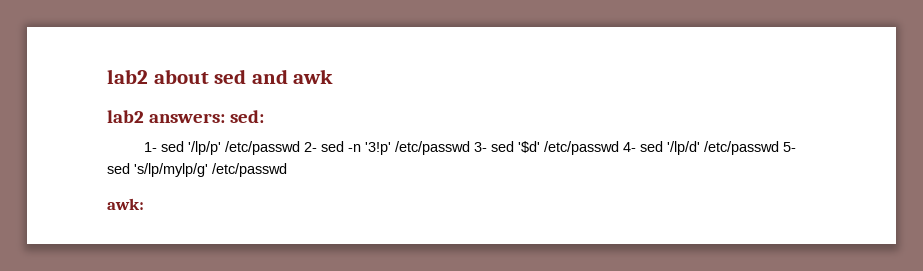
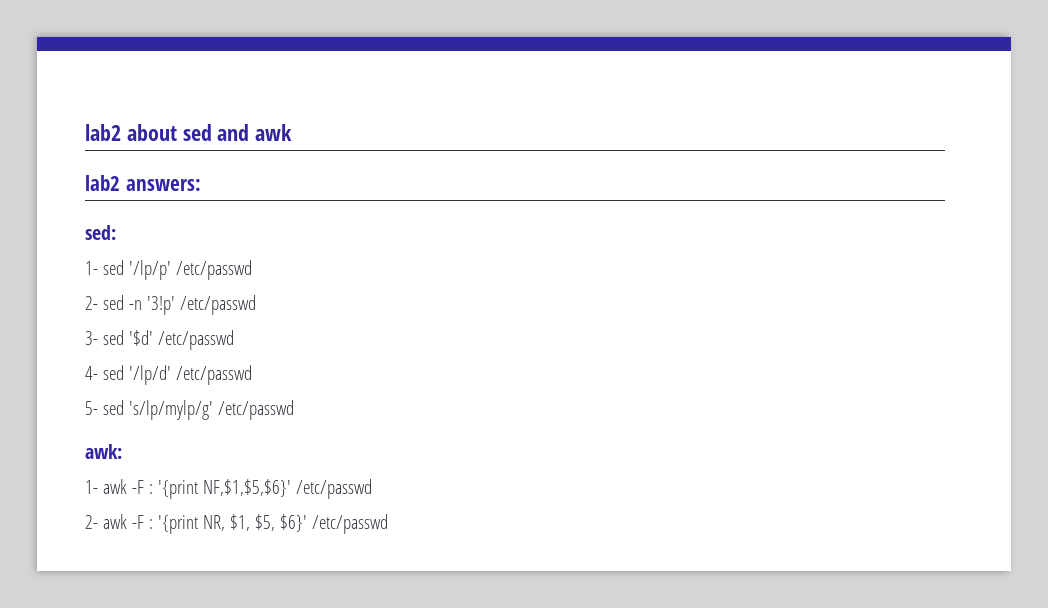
- lab2 answers: sed:
+ lab2 answers:
+ sed:
- 1- sed '/lp/p' /etc/passwd 2- sed -n '3!p' /etc/passwd 3- sed '$d' /etc/passwd 4- sed '/lp/d' /etc/passwd 5- sed 's/lp/mylp/g' /etc/passwd
+ 1- sed '/lp/p' /etc/passwd
+ 2- sed -n '3!p' /etc/passwd
+ 3- sed '$d' /etc/passwd
+ 4- sed '/lp/d' /etc/passwd
+ 5- sed 's/lp/mylp/g' /etc/passwd
+ 1- awk -F : '{print NF,$1,$5,$6}' /etc/passwd
+ 2- awk -F : '{print NR, $1, $5, $6}' /etc/passwd

